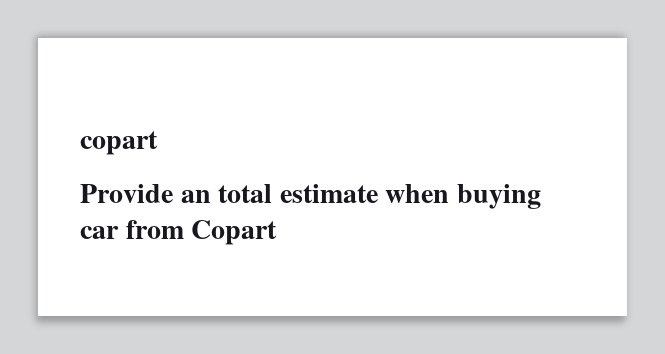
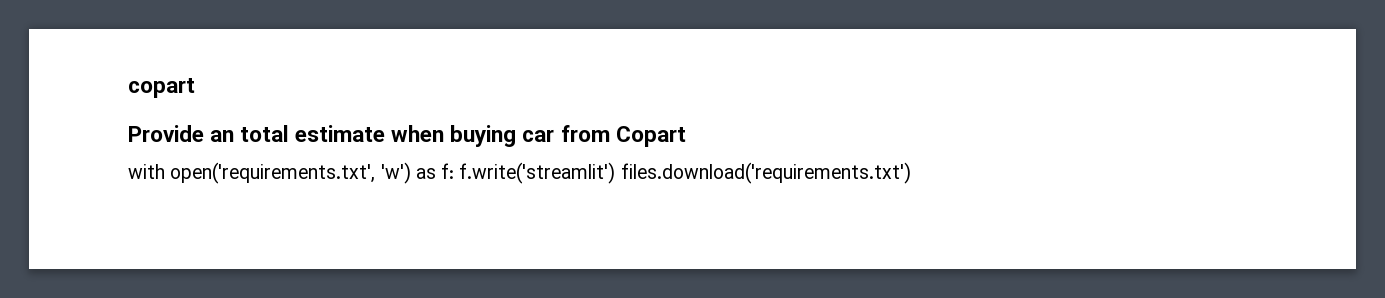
+ with open('requirements.txt', 'w') as f: f.write('streamlit') files.download('requirements.txt')

